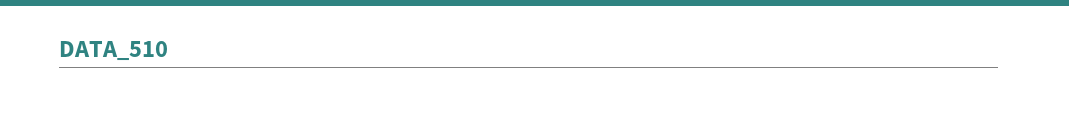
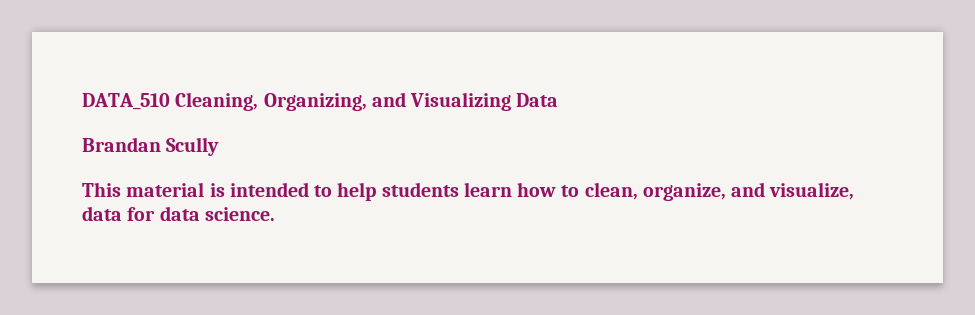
- DATA_510
+ DATA_510 Cleaning, Organizing, and Visualizing Data
+ Brandan Scully
+ This material is intended to help students learn how to clean, organize, and visualize, data for data science.

